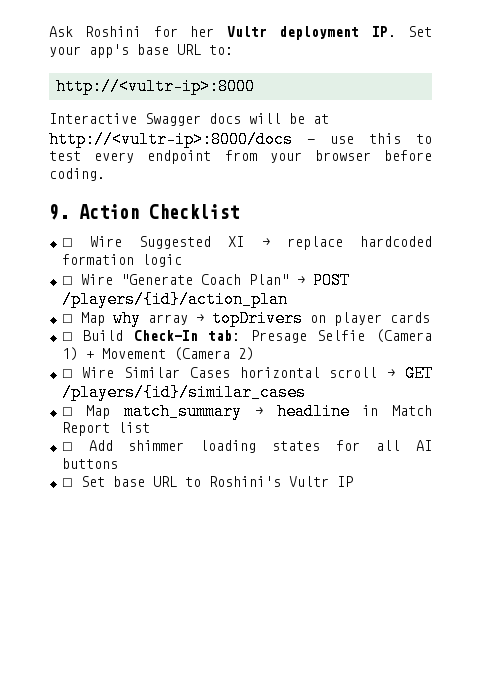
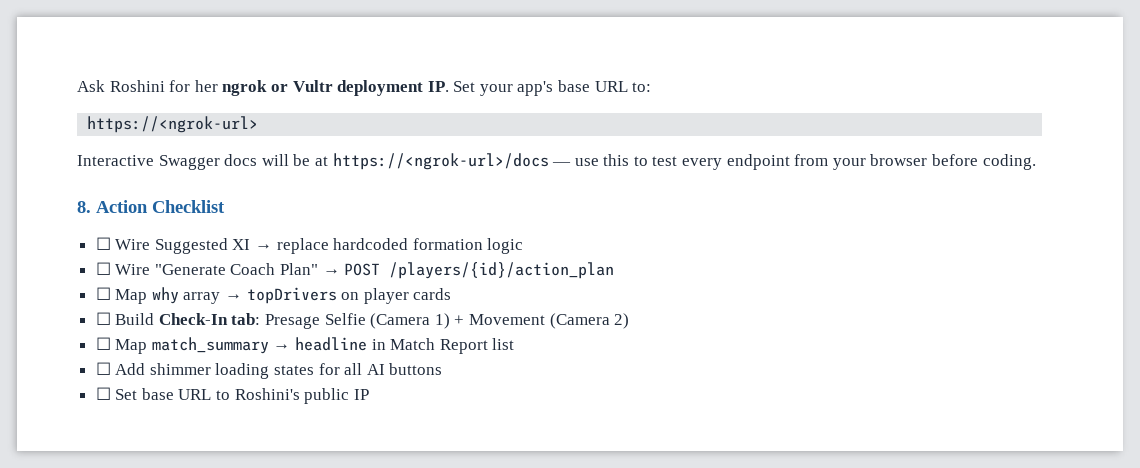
- Ask Roshini for her Vultr deployment IP. Set your app's base URL to:
+ Ask Roshini for her ngrok or Vultr deployment IP. Set your app's base URL to:
- http://<vultr-ip>:8000
+ https://<ngrok-url>
- Interactive Swagger docs will be at http://<vultr-ip>:8000/docs — use this to test every endpoint from your browser before coding.
+ Interactive Swagger docs will be at https://<ngrok-url>/docs — use this to test every endpoint from your browser before coding.
- 9. Action Checklist
+ 8. Action Checklist
- ☐ Wire Similar Cases horizontal scroll → GET /players/{id}/similar_cases
- ☐ Set base URL to Roshini's Vultr IP
+ ☐ Set base URL to Roshini's public IP

